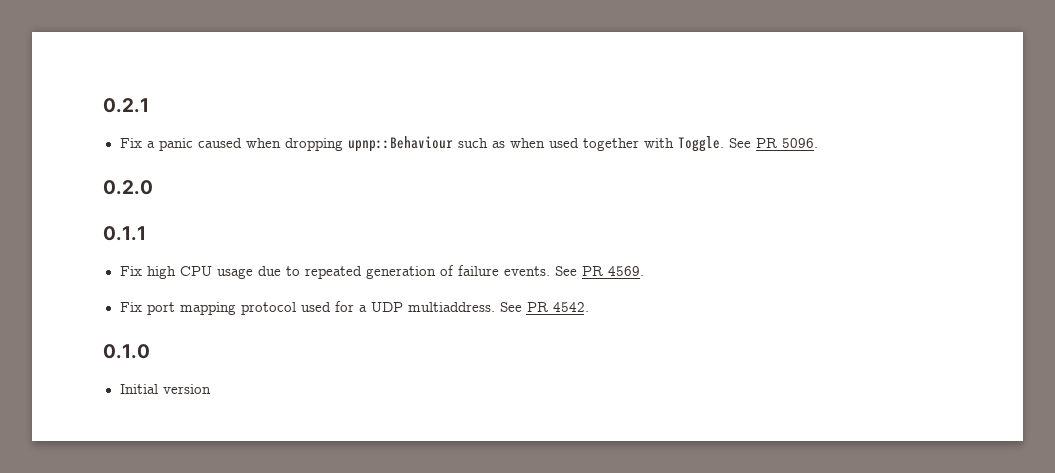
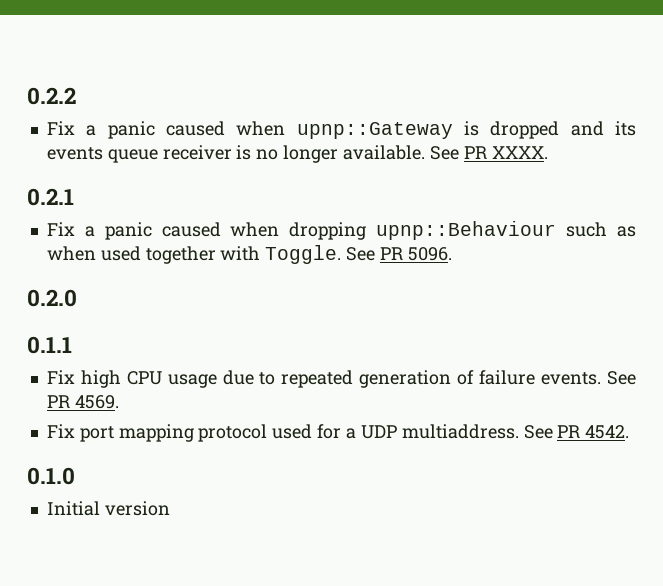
+ 0.2.2
+ Fix a panic caused when upnp::Gateway is dropped and its events queue receiver is no longer available. See PR XXXX.

